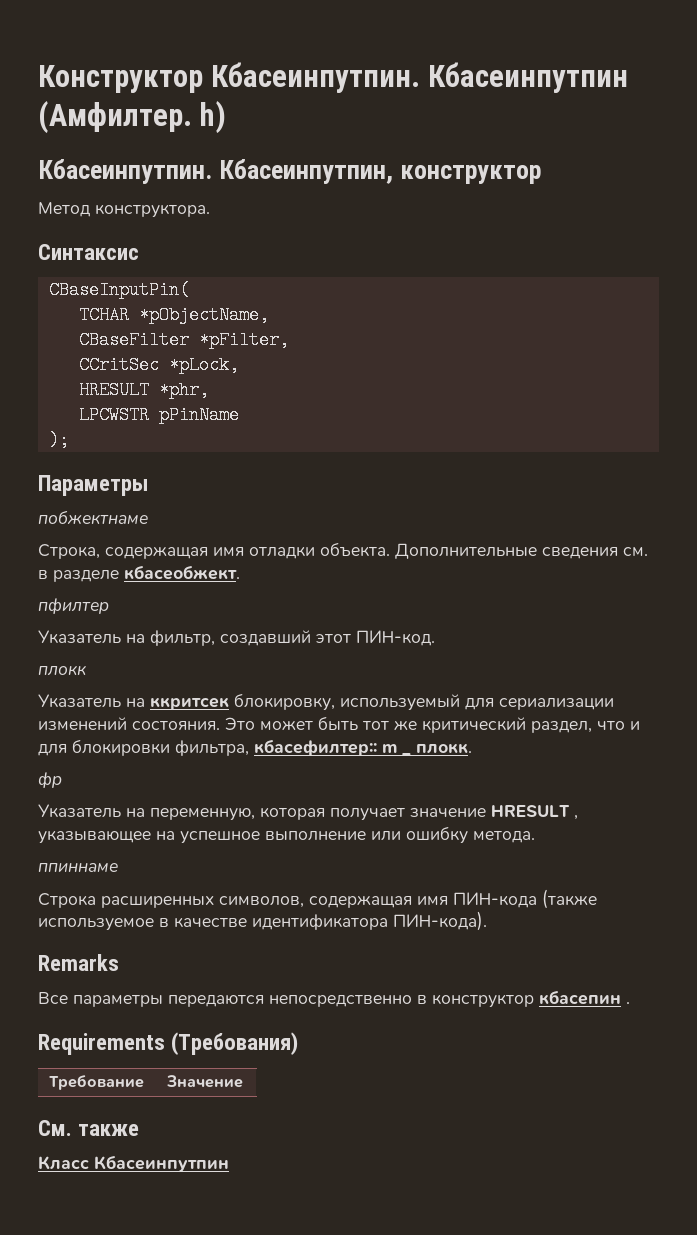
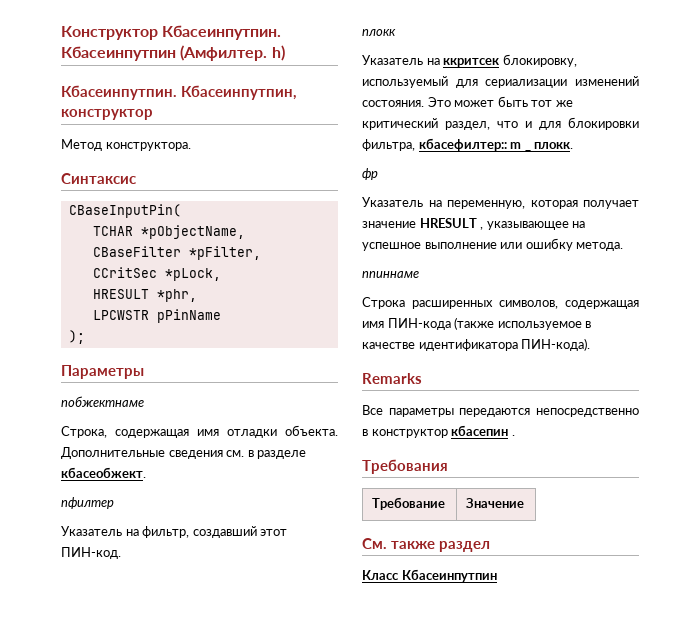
- Requirements (Требования)
+ Требования
- См. также
+ См. также раздел

